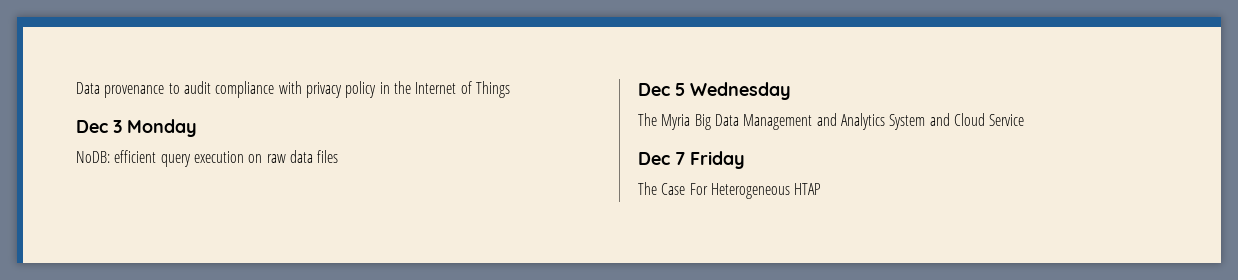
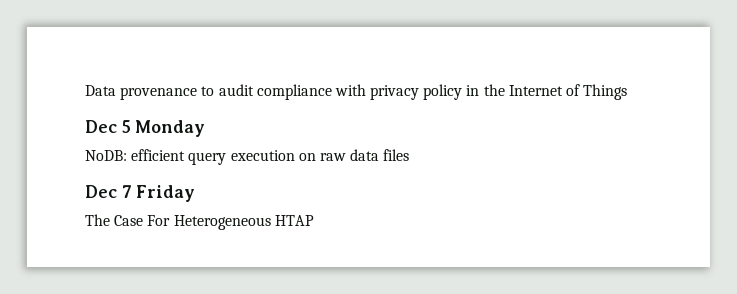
- Dec 3 Monday
+ Dec 5 Monday
- Dec 5 Wednesday
- The Myria Big Data Management and Analytics System and Cloud Service

